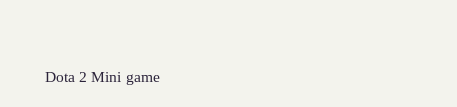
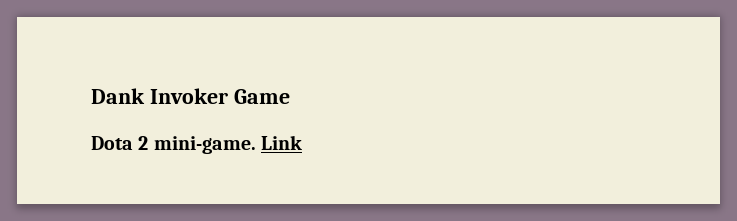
- Dota 2 Mini game
+ Dank Invoker Game
+ Dota 2 mini-game. Link

